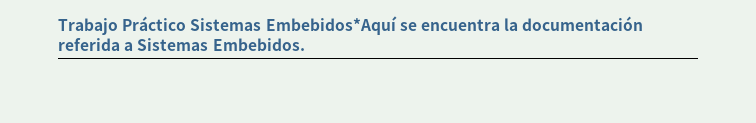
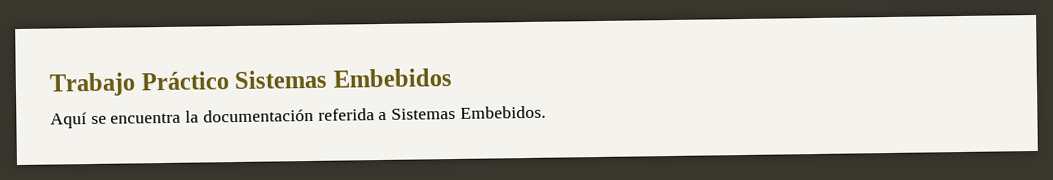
- Trabajo Práctico Sistemas Embebidos*Aquí se encuentra la documentación referida a Sistemas Embebidos.
+ Trabajo Práctico Sistemas Embebidos
+ Aquí se encuentra la documentación referida a Sistemas Embebidos.

